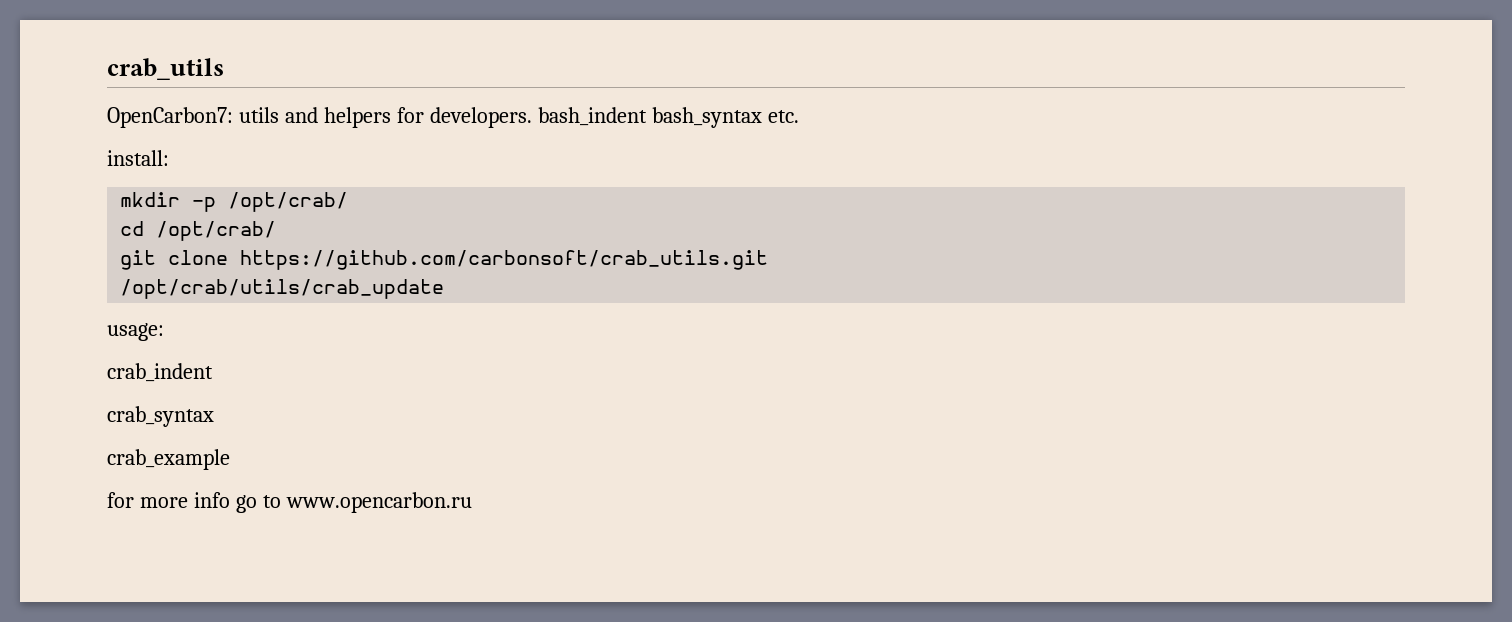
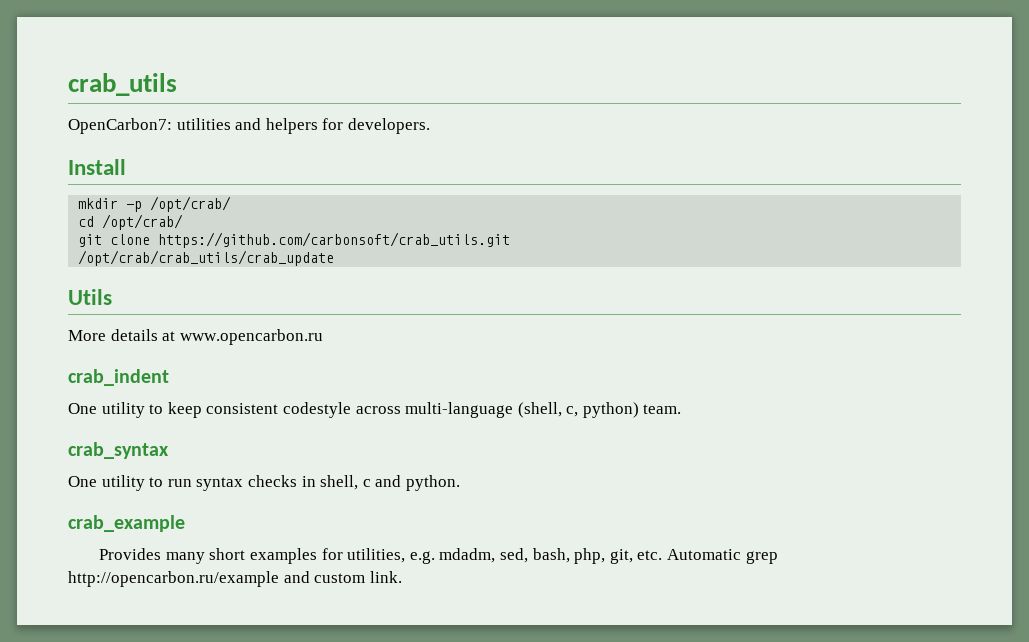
- OpenCarbon7: utils and helpers for developers. bash_indent bash_syntax etc.
- install:
+ OpenCarbon7: utilities and helpers for developers.
+ Install
- /opt/crab/utils/crab_update
- usage:
+ /opt/crab/crab_utils/crab_update
+ Utils
+ More details at www.opencarbon.ru
  crab_indent
+ One utility to keep consistent codestyle across multi-language (shell, c, python) team.
  crab_syntax
+ One utility to run syntax checks in shell, c and python.
  crab_example
- for more info go to www.opencarbon.ru
+ Provides many short examples for utilities, e.g. mdadm, sed, bash, php, git, etc. Automatic grep http://opencarbon.ru/example and custom link.

